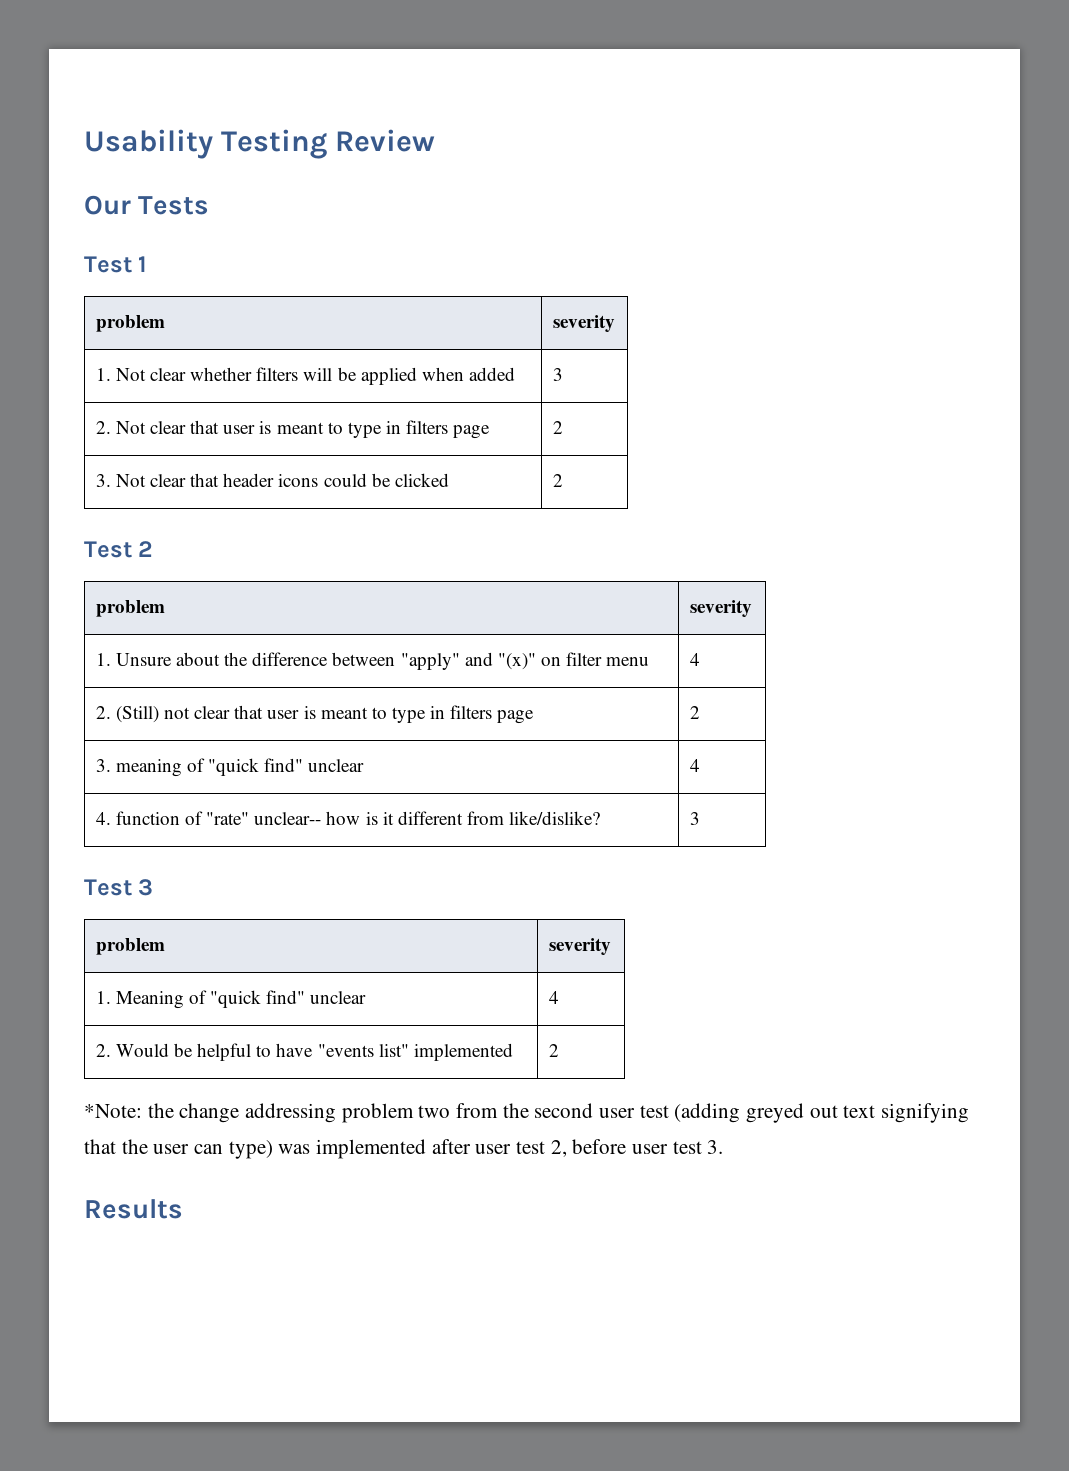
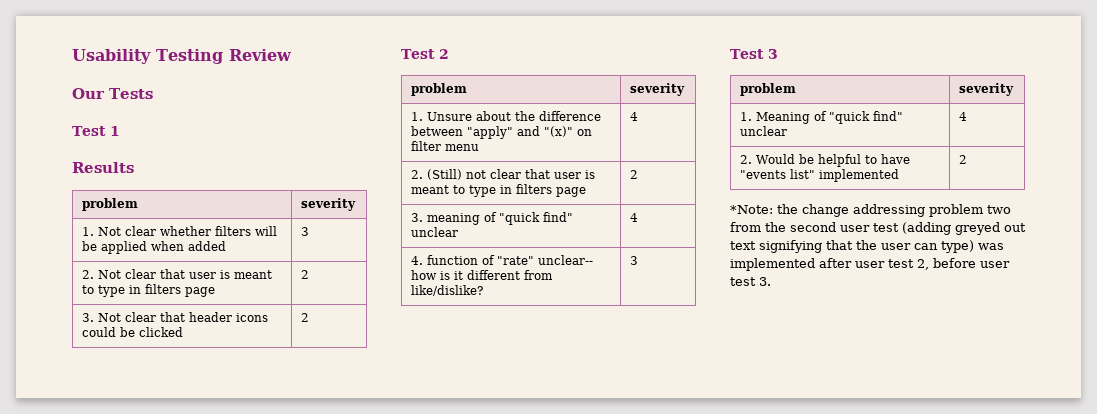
+ Results
- Results

